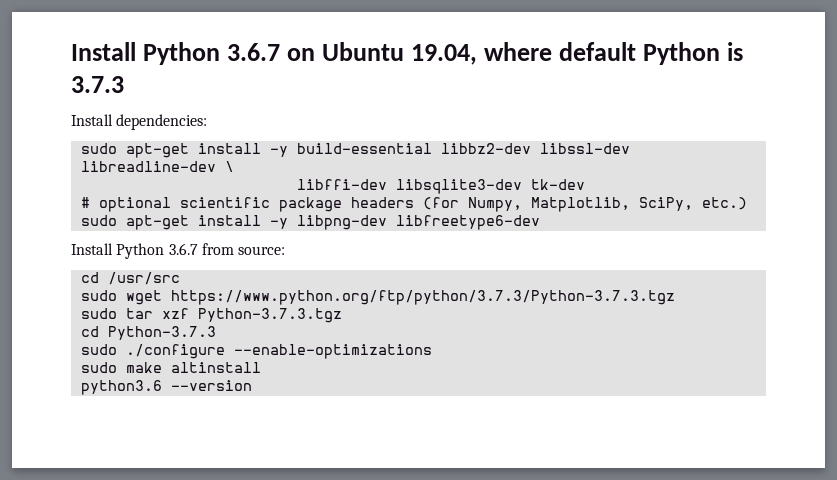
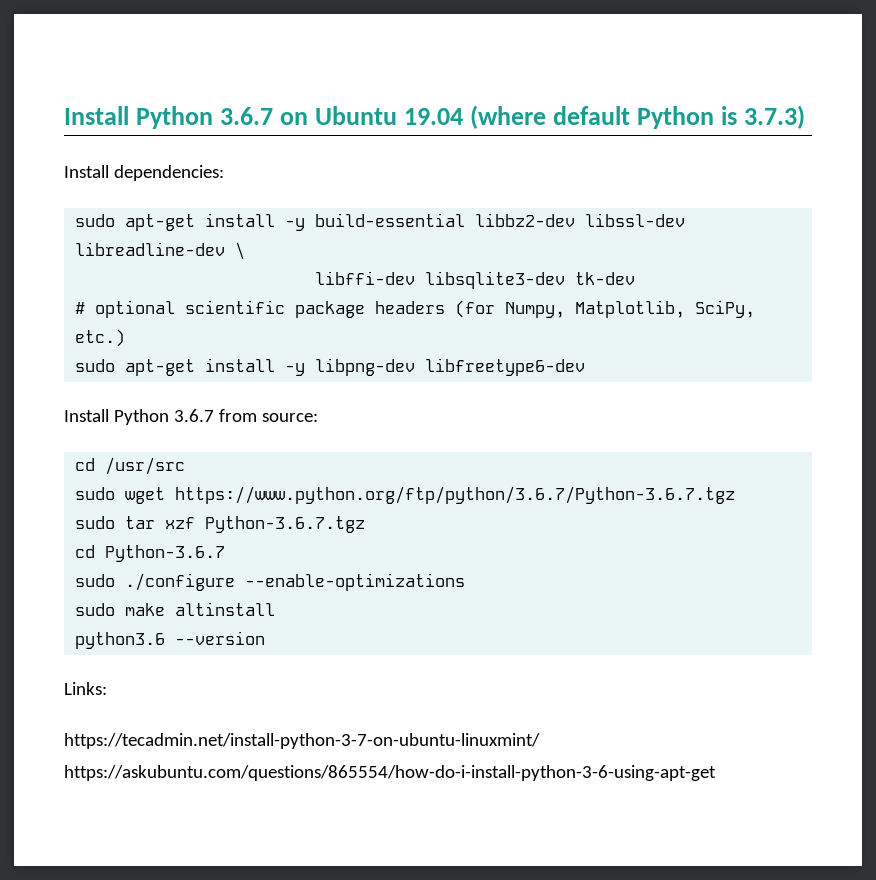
- Install Python 3.6.7 on Ubuntu 19.04, where default Python is 3.7.3
+ Install Python 3.6.7 on Ubuntu 19.04 (where default Python is 3.7.3)
- sudo wget https://www.python.org/ftp/python/3.7.3/Python-3.7.3.tgz
+ sudo wget https://www.python.org/ftp/python/3.6.7/Python-3.6.7.tgz
- sudo tar xzf Python-3.7.3.tgz
- cd Python-3.7.3
+ sudo tar xzf Python-3.6.7.tgz
+ cd Python-3.6.7
+ Links:
+ https://tecadmin.net/install-python-3-7-on-ubuntu-linuxmint/ https://askubuntu.com/questions/865554/how-do-i-install-python-3-6-using-apt-get

